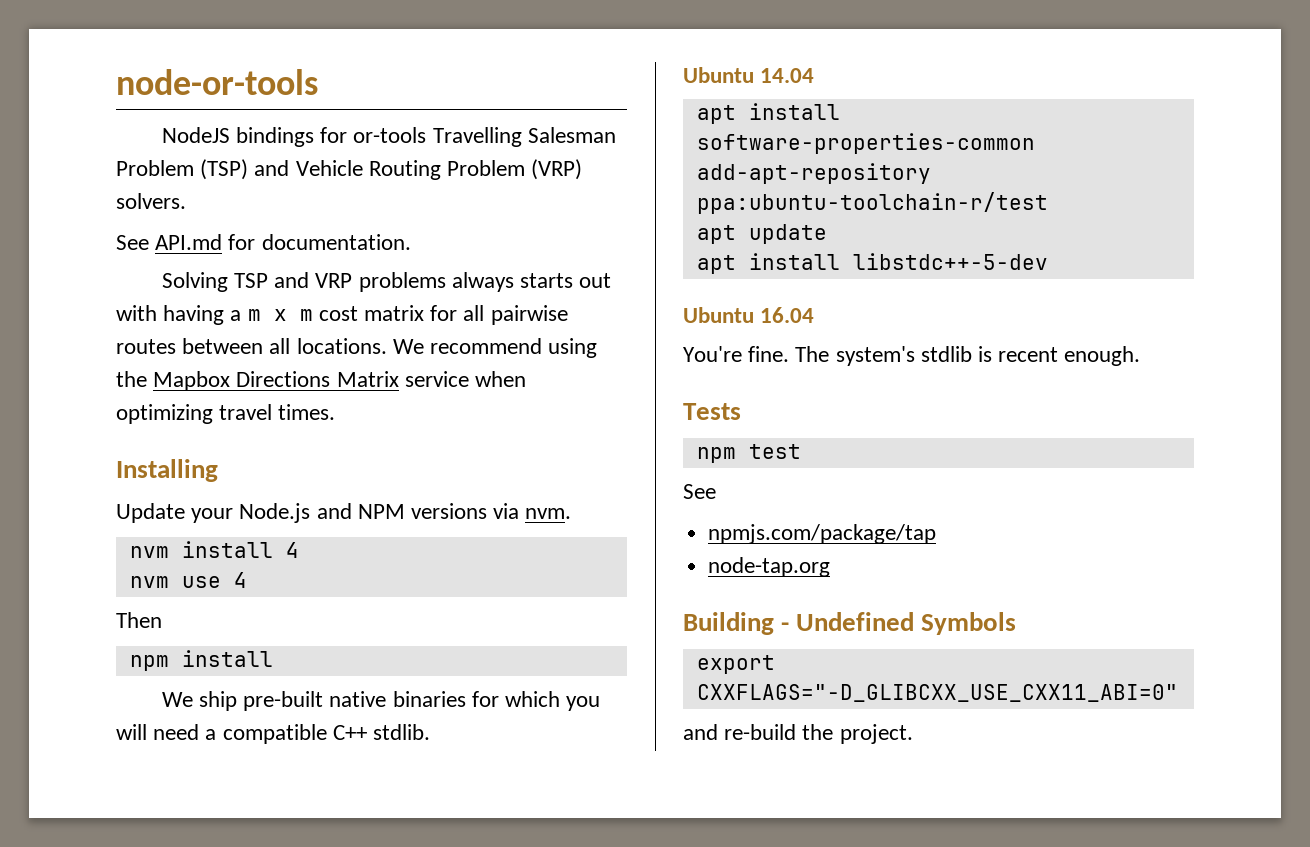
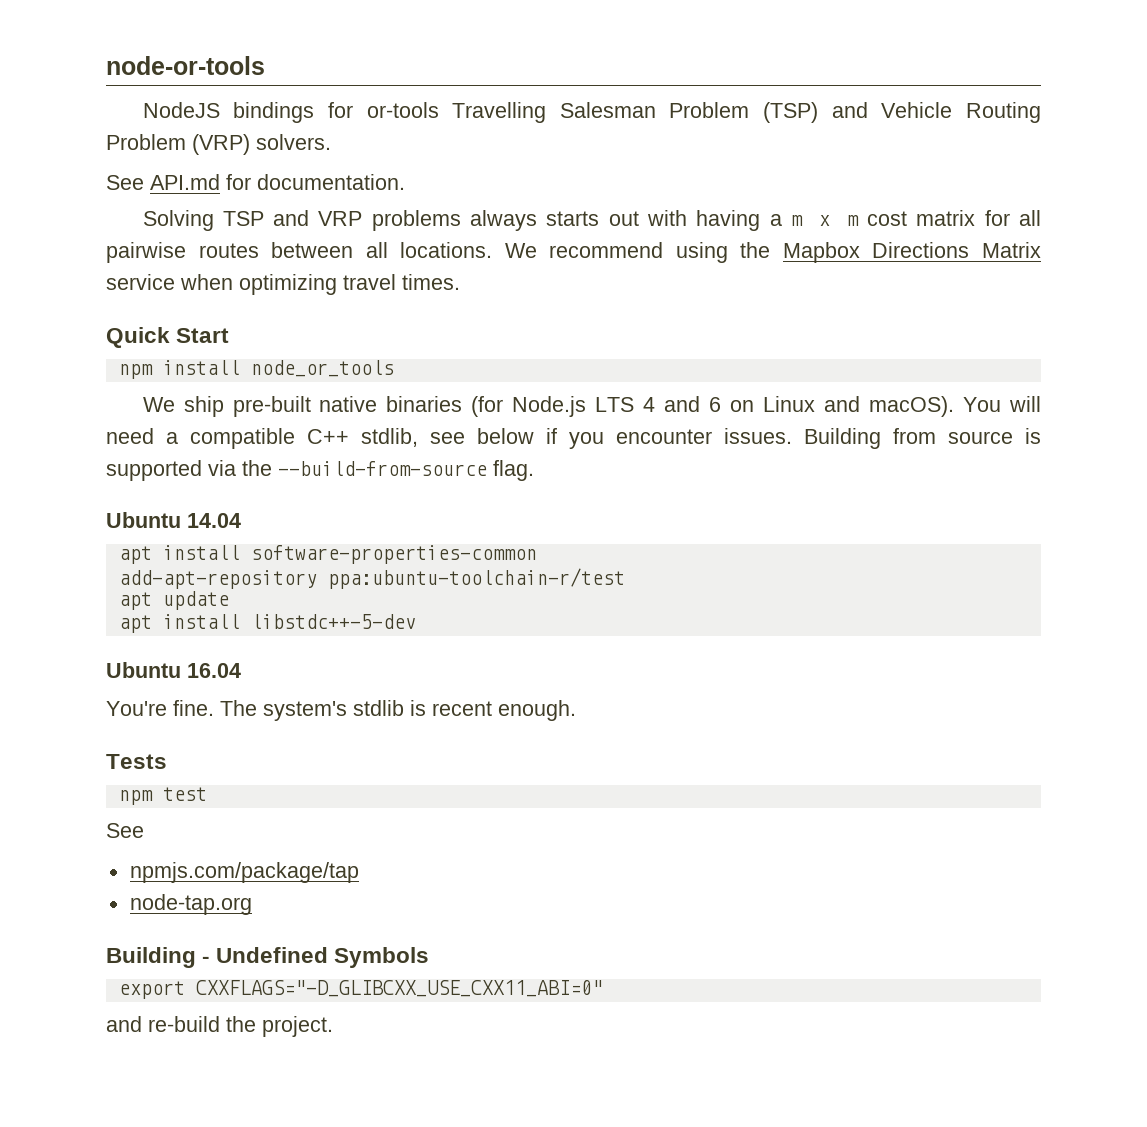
- Installing
- Update your Node.js and NPM versions via nvm.
- nvm install 4
- nvm use 4
- Then
+ Quick Start
- npm install
+ npm install node_or_tools
- We ship pre-built native binaries for which you will need a compatible C++ stdlib.
+ We ship pre-built native binaries (for Node.js LTS 4 and 6 on Linux and macOS). You will need a compatible C++ stdlib, see below if you encounter issues. Building from source is supported via the --build-from-source flag.

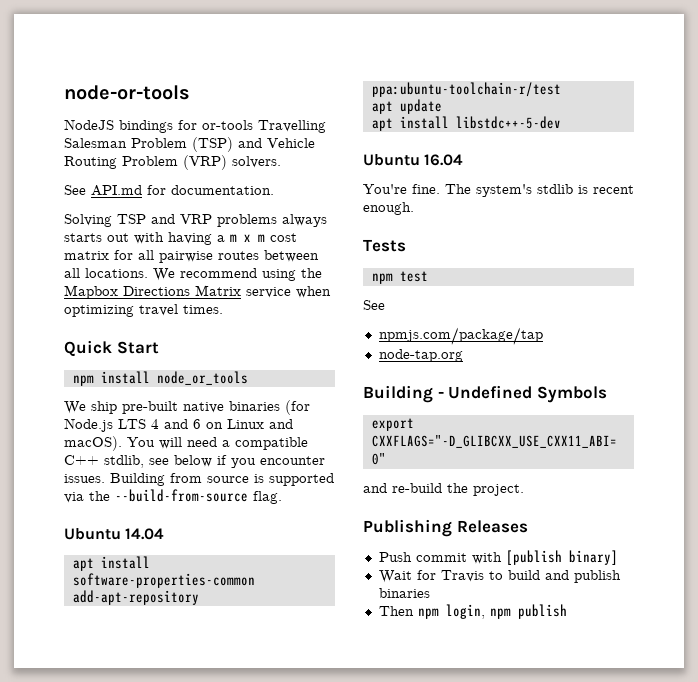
+ Publishing Releases
+ Push commit with [publish binary]
+ Wait for Travis to build and publish binaries
+ Then npm login, npm publish

